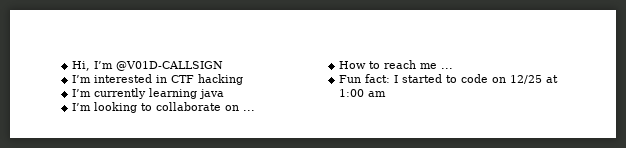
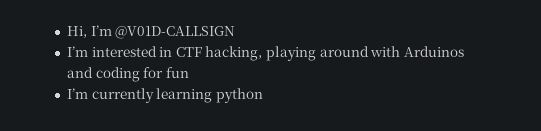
- I’m interested in CTF hacking
- I’m currently learning java
- I’m looking to collaborate on ...
- How to reach me ...
- Fun fact: I started to code on 12/25 at 1:00 am
+ I’m interested in CTF hacking, playing around with Arduinos and coding for fun
+ I’m currently learning python

